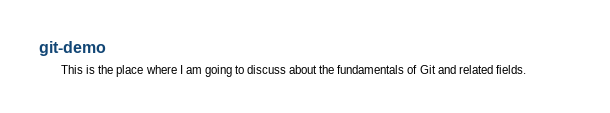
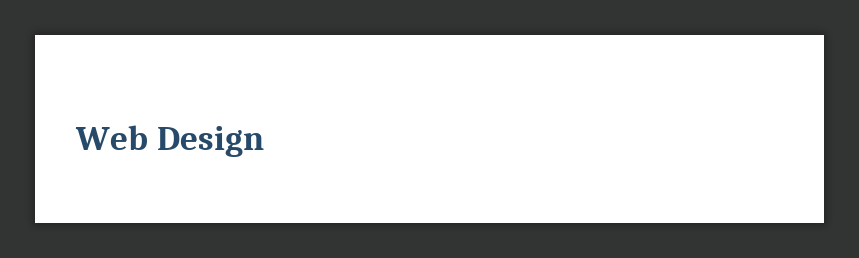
- git-demo
- This is the place where I am going to discuss about the fundamentals of Git and related fields.
+ Web Design

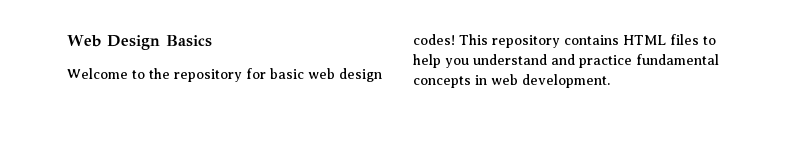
- Web Design
+ Web Design Basics
+ Welcome to the repository for basic web design codes! This repository contains HTML files to help you understand and practice fundamental concepts in web development.

